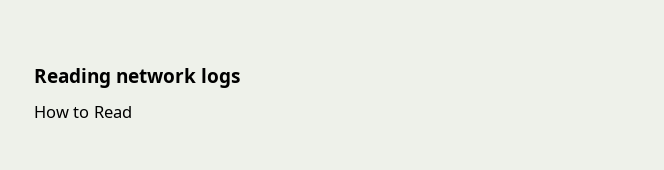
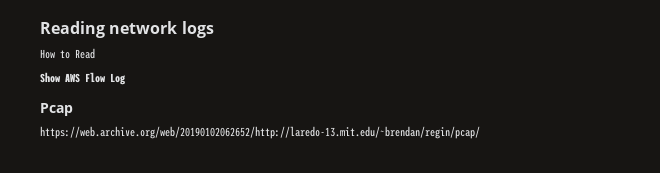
+ Show AWS Flow Log
+ Pcap
+ https://web.archive.org/web/20190102062652/http://laredo-13.mit.edu/~brendan/regin/pcap/

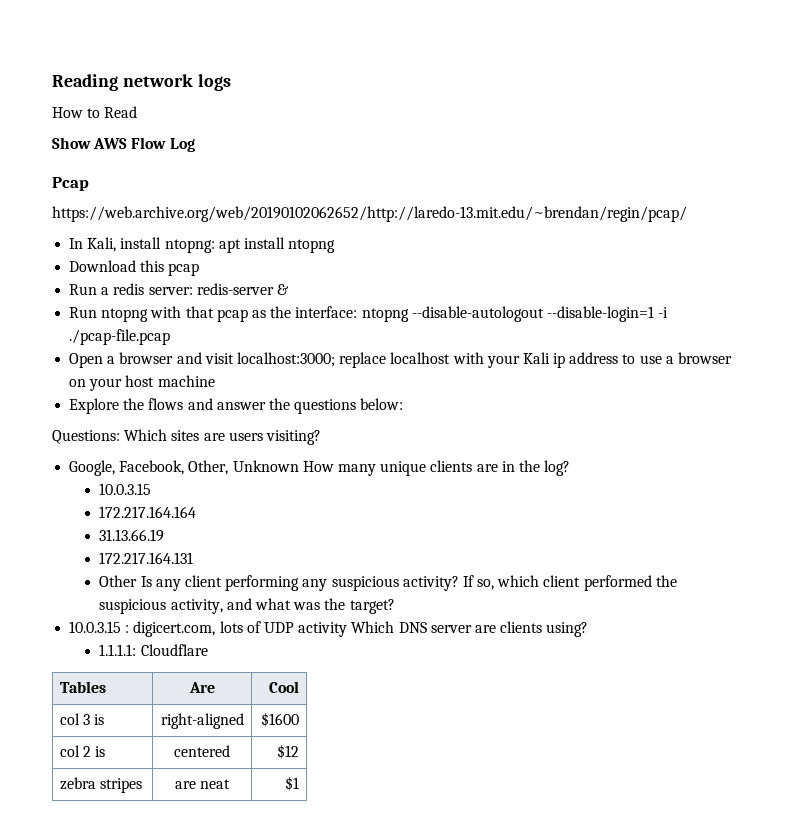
+ In Kali, install ntopng: apt install ntopng
+ Download this pcap
+ Run a redis server: redis-server &
+ Run ntopng with that pcap as the interface: ntopng --disable-autologout --disable-login=1 -i ./pcap-file.pcap
+ Open a browser and visit localhost:3000; replace localhost with your Kali ip address to use a browser on your host machine
+ Explore the flows and answer the questions below:
+ Questions: Which sites are users visiting?
+ Google, Facebook, Other, Unknown How many unique clients are in the log?
+ 10.0.3.15
+ 172.217.164.164
+ 31.13.66.19
+ 172.217.164.131
+ Other Is any client performing any suspicious activity? If so, which client performed the suspicious activity, and what was the target?
+ 10.0.3.15 : digicert.com, lots of UDP activity Which DNS server are clients using?
+ 1.1.1.1: Cloudflare
+ Tables | Are | Cool
+ col 3 is | right-aligned | $1600
+ col 2 is | centered | $12
+ zebra stripes | are neat | $1

